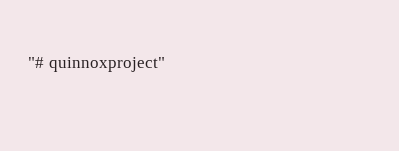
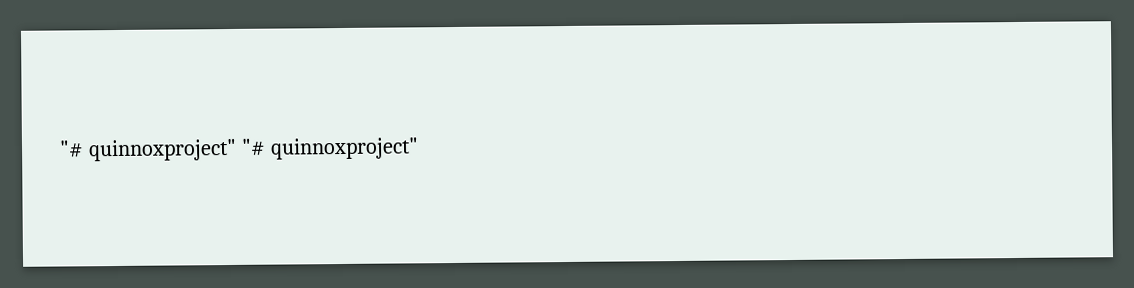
- "# quinnoxproject"
+ "# quinnoxproject" "# quinnoxproject"

